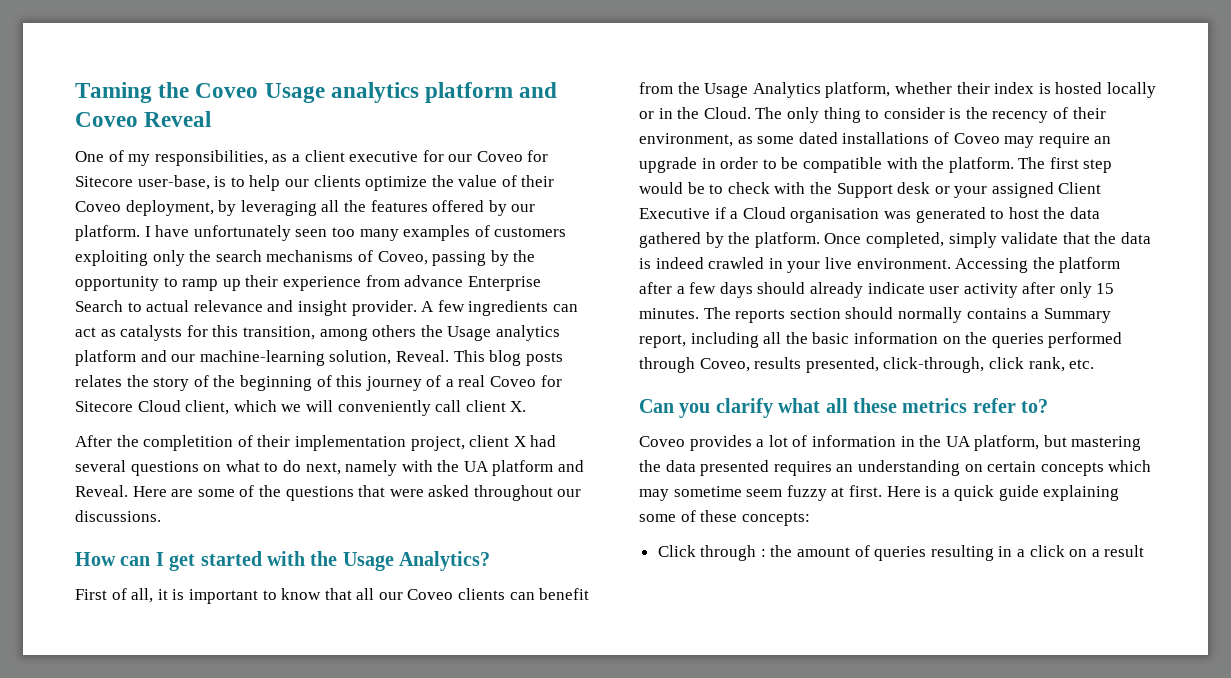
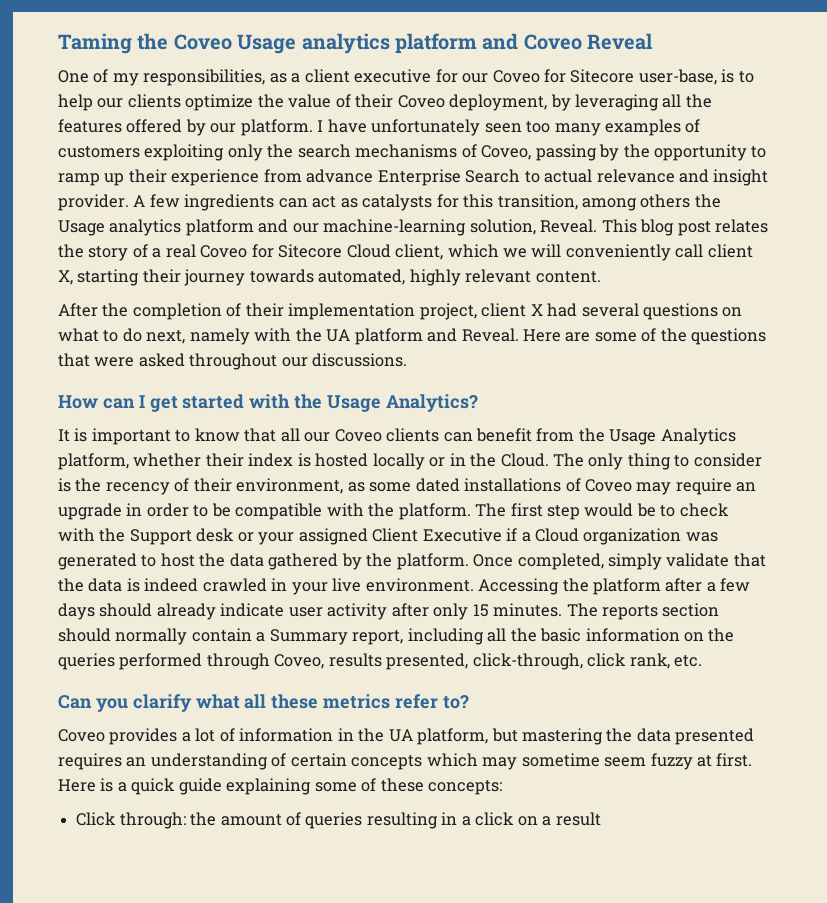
- This blog posts relates the story of the beginning of this journey of a real Coveo for Sitecore Cloud client, which we will conveniently call client X.
+ This blog post relates the story of a real Coveo for Sitecore Cloud client, which we will conveniently call client X, starting their journey towards automated, highly relevant content.
- After the completition of their implementation project, client X had several questions on what to do next, namely with the UA platform and Reveal.
+ After the completion of their implementation project, client X had several questions on what to do next, namely with the UA platform and Reveal.
- First of all, it is important to know that all our Coveo clients can benefit from the Usage Analytics platform, whether their index is hosted locally or in the Cloud.
+ It is important to know that all our Coveo clients can benefit from the Usage Analytics platform, whether their index is hosted locally or in the Cloud.
- The first step would be to check with the Support desk or your assigned Client Executive if a Cloud organisation was generated to host the data gathered by the platform.
+ The first step would be to check with the Support desk or your assigned Client Executive if a Cloud organization was generated to host the data gathered by the platform.
- The reports section should normally contains a Summary report, including all the basic information on the queries performed through Coveo, results presented, click-through, click rank, etc.
+ The reports section should normally contain a Summary report, including all the basic information on the queries performed through Coveo, results presented, click-through, click rank, etc.
- Coveo provides a lot of information in the UA platform, but mastering the data presented requires an understanding on certain concepts which may sometime seem fuzzy at first.
+ Coveo provides a lot of information in the UA platform, but mastering the data presented requires an understanding of certain concepts which may sometime seem fuzzy at first.
- Click through : the amount of queries resulting in a click on a result
+ Click through: the amount of queries resulting in a click on a result

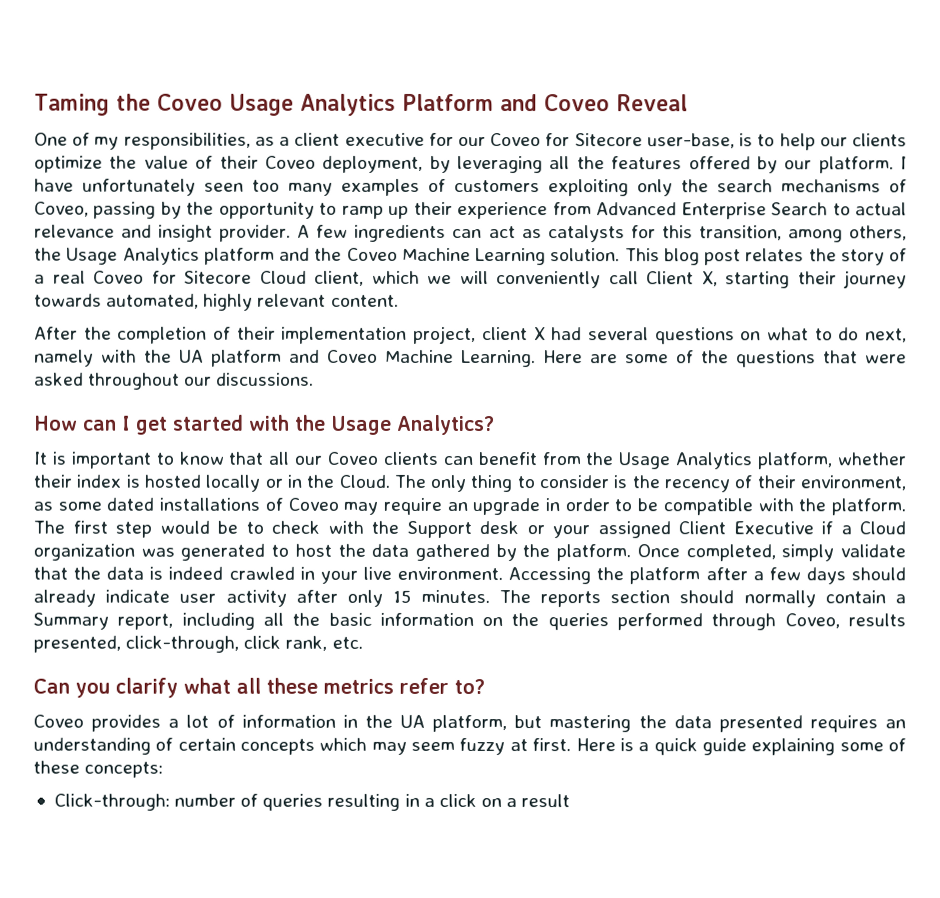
- Taming the Coveo Usage analytics platform and Coveo Reveal
+ Taming the Coveo Usage Analytics Platform and Coveo Reveal
- I have unfortunately seen too many examples of customers exploiting only the search mechanisms of Coveo, passing by the opportunity to ramp up their experience from advance Enterprise Search to actual relevance and insight provider.
+ I have unfortunately seen too many examples of customers exploiting only the search mechanisms of Coveo, passing by the opportunity to ramp up their experience from Advanced Enterprise Search to actual relevance and insight provider.
- A few ingredients can act as catalysts for this transition, among others the Usage analytics platform and our machine-learning solution, Reveal.
+ A few ingredients can act as catalysts for this transition, among others, the Usage Analytics platform and the Coveo Machine Learning solution.
- This blog post relates the story of a real Coveo for Sitecore Cloud client, which we will conveniently call client X, starting their journey towards automated, highly relevant content.
+ This blog post relates the story of a real Coveo for Sitecore Cloud client, which we will conveniently call Client X, starting their journey towards automated, highly relevant content.
- After the completion of their implementation project, client X had several questions on what to do next, namely with the UA platform and Reveal.
+ After the completion of their implementation project, client X had several questions on what to do next, namely with the UA platform and Coveo Machine Learning.
- Coveo provides a lot of information in the UA platform, but mastering the data presented requires an understanding of certain concepts which may sometime seem fuzzy at first.
+ Coveo provides a lot of information in the UA platform, but mastering the data presented requires an understanding of certain concepts which may seem fuzzy at first.
- Click through: the amount of queries resulting in a click on a result
+ Click-through: number of queries resulting in a click on a result

